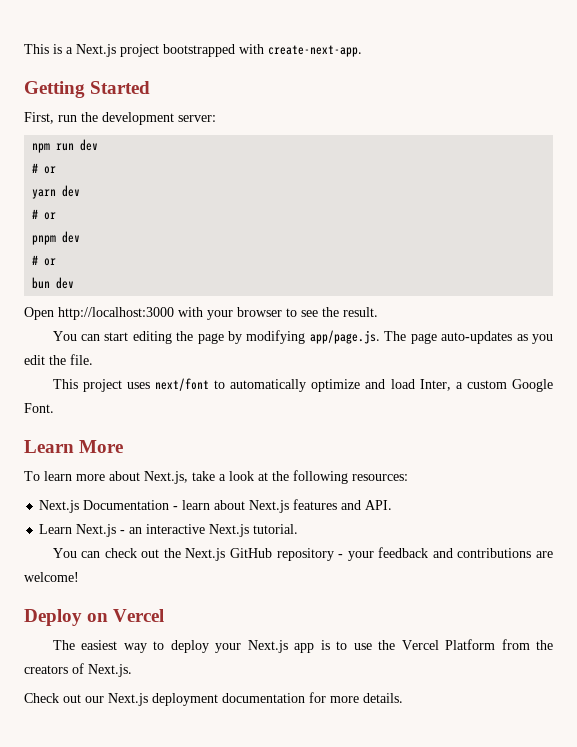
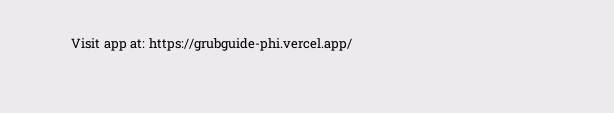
- This is a Next.js project bootstrapped with create-next-app.
- Getting Started
- First, run the development server:
- npm run dev
- # or
- yarn dev
- # or
- pnpm dev
- # or
- bun dev
- Open http://localhost:3000 with your browser to see the result.
- You can start editing the page by modifying app/page.js. The page auto-updates as you edit the file.
- This project uses next/font to automatically optimize and load Inter, a custom Google Font.
- Learn More
- To learn more about Next.js, take a look at the following resources:
- Next.js Documentation - learn about Next.js features and API.
- Learn Next.js - an interactive Next.js tutorial.
- You can check out the Next.js GitHub repository - your feedback and contributions are welcome!
- Deploy on Vercel
- The easiest way to deploy your Next.js app is to use the Vercel Platform from the creators of Next.js.
- Check out our Next.js deployment documentation for more details.
+ Visit app at: https://grubguide-phi.vercel.app/

